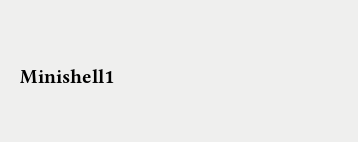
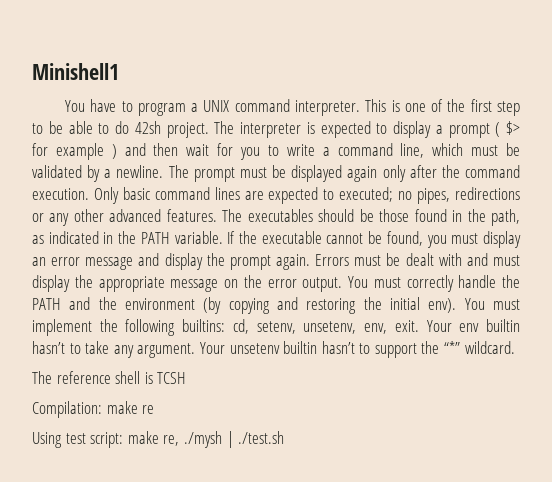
+ You have to program a UNIX command interpreter. This is one of the first step to be able to do 42sh project. The interpreter is expected to display a prompt ( $> for example ) and then wait for you to write a command line, which must be validated by a newline. The prompt must be displayed again only after the command execution. Only basic command lines are expected to executed; no pipes, redirections or any other advanced features. The executables should be those found in the path, as indicated in the PATH variable. If the executable cannot be found, you must display an error message and display the prompt again. Errors must be dealt with and must display the appropriate message on the error output. You must correctly handle the PATH and the environment (by copying and restoring the initial env). You must implement the following builtins: cd, setenv, unsetenv, env, exit. Your env builtin hasn’t to take any argument. Your unsetenv builtin hasn’t to support the “*” wildcard.
+ The reference shell is TCSH
+ Compilation: make re
+ Using test script: make re, ./mysh | ./test.sh

